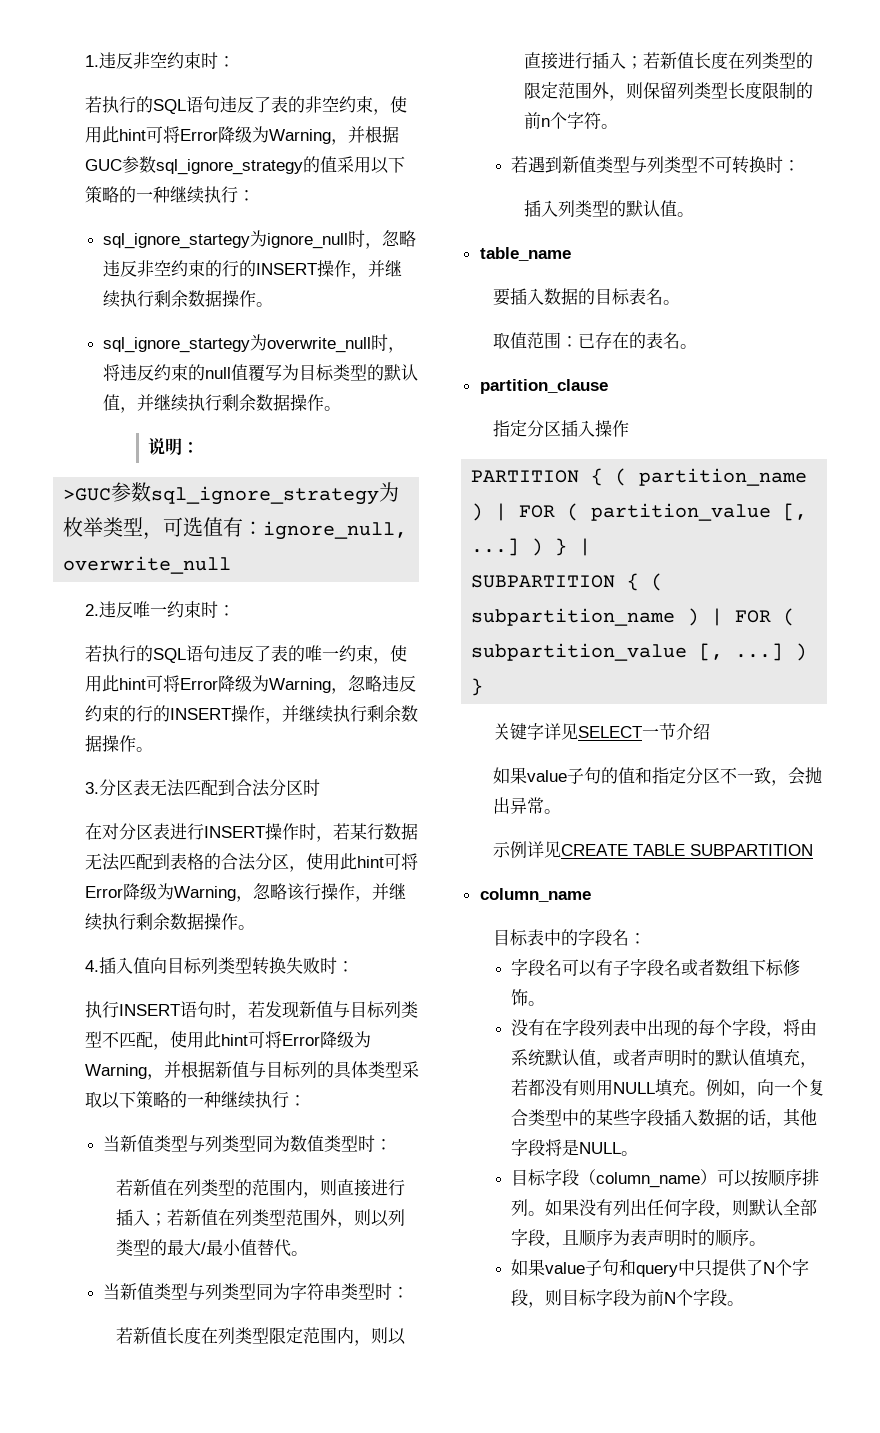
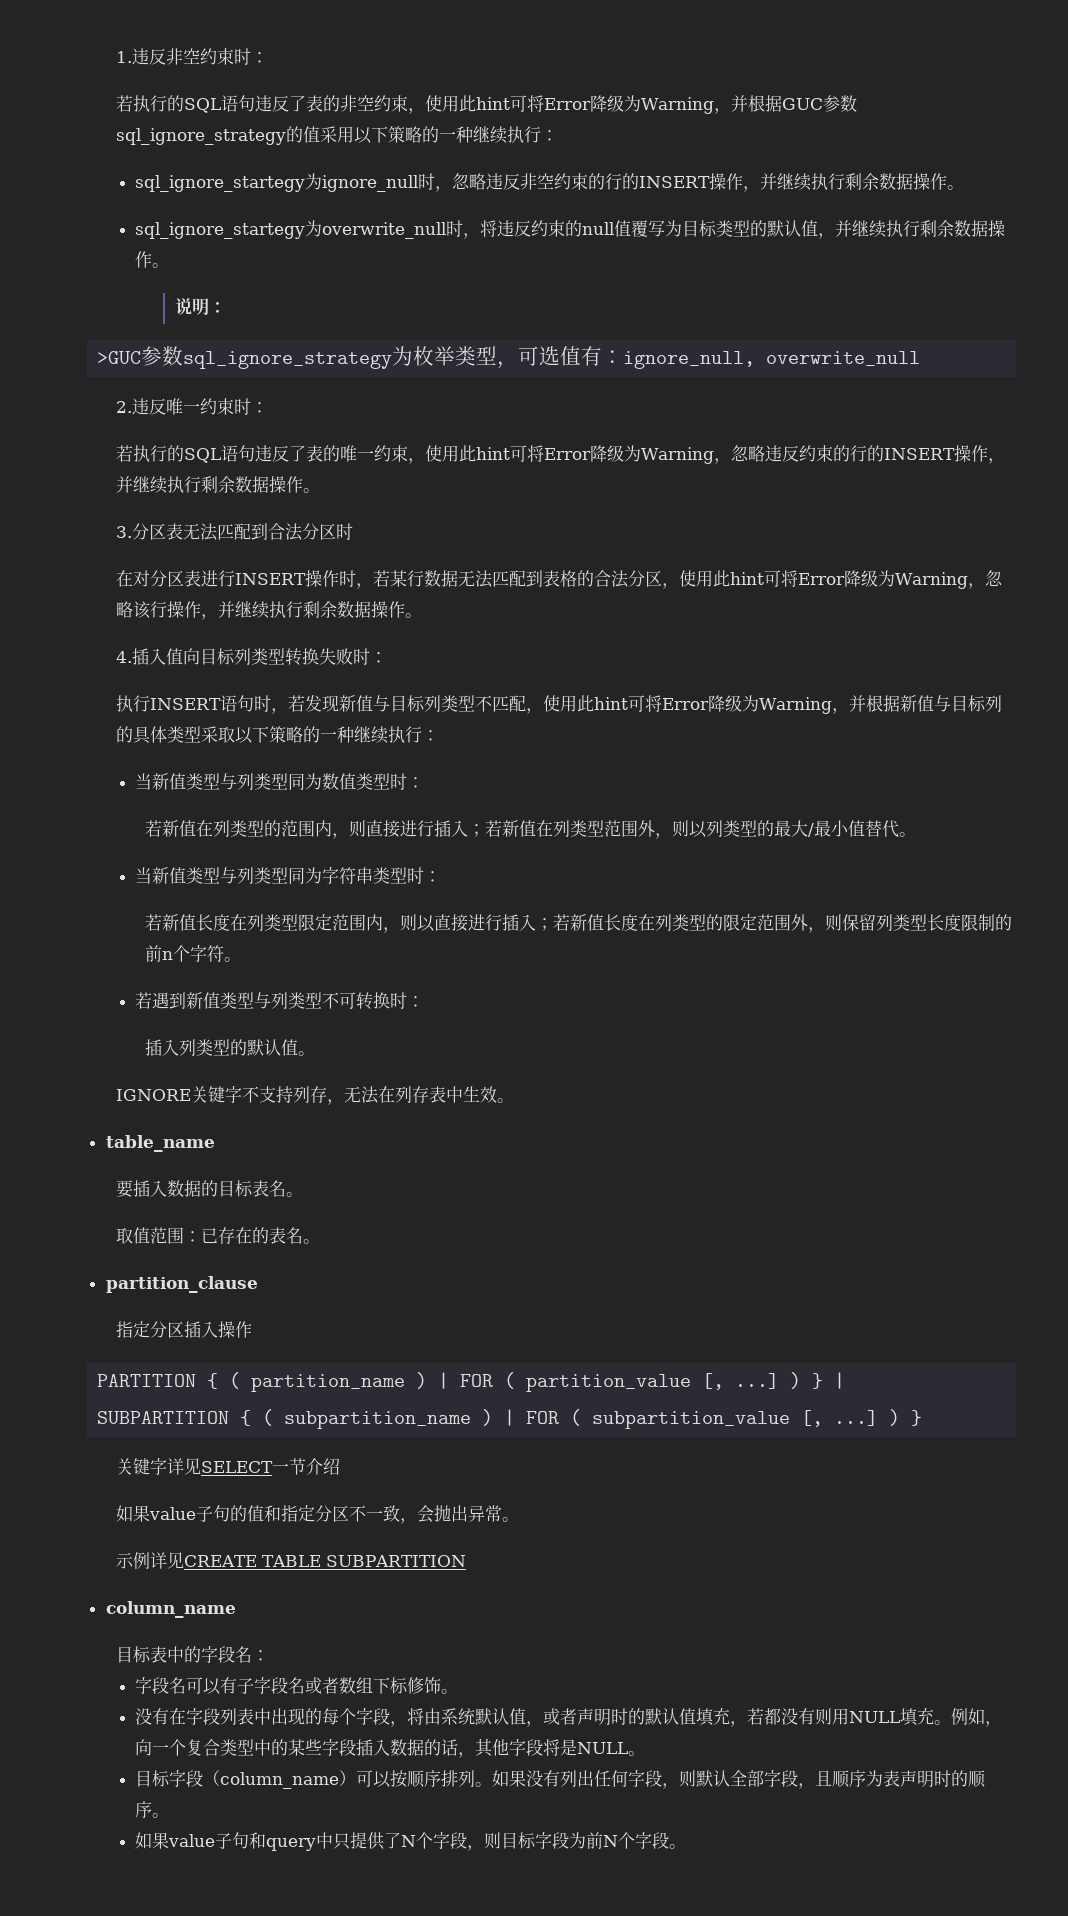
+ IGNORE关键字不支持列存，无法在列存表中生效。

